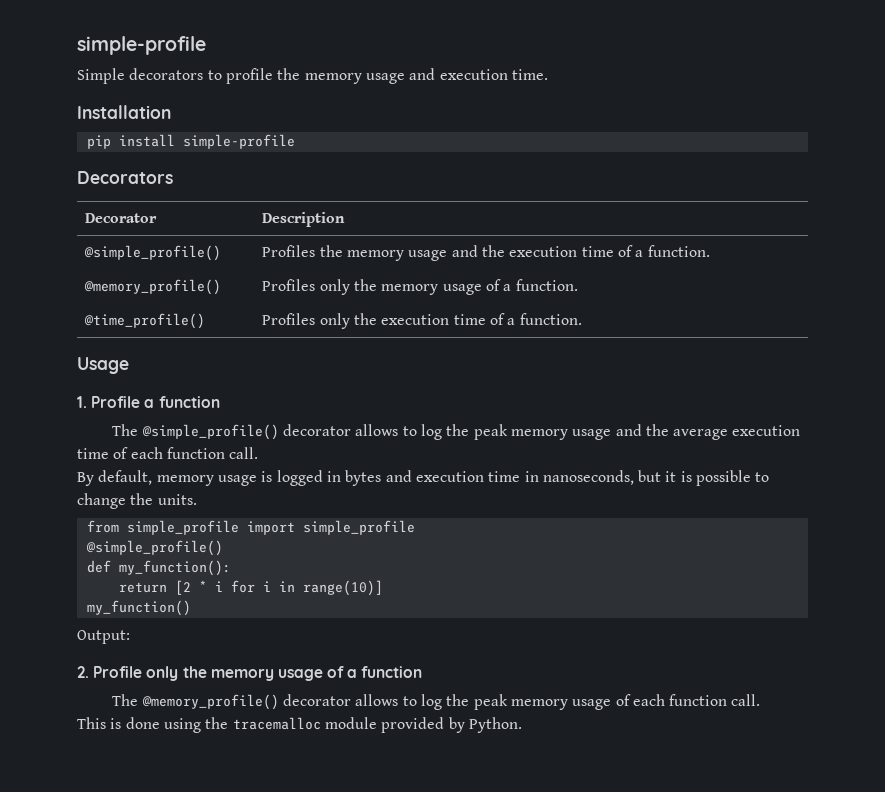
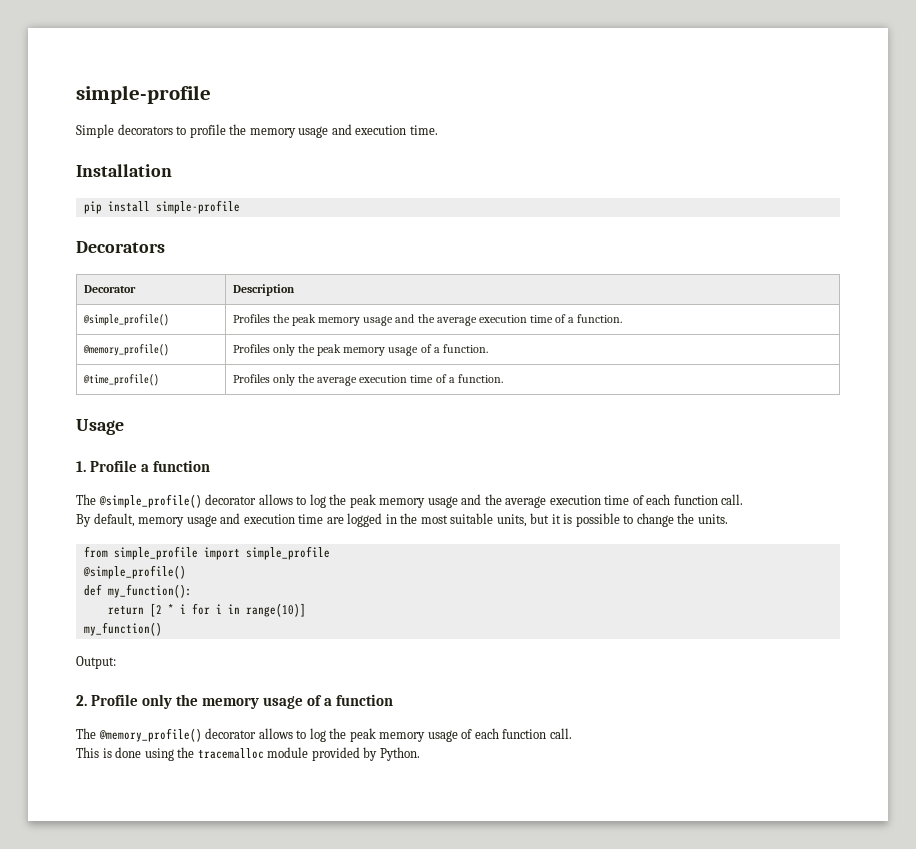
- @simple_profile() | Profiles the memory usage and the execution time of a function.
+ @simple_profile() | Profiles the peak memory usage and the average execution time of a function.
- @memory_profile() | Profiles only the memory usage of a function.
+ @memory_profile() | Profiles only the peak memory usage of a function.
- @time_profile() | Profiles only the execution time of a function.
+ @time_profile() | Profiles only the average execution time of a function.
- By default, memory usage is logged in bytes and execution time in nanoseconds, but it is possible to change the units.
+ By default, memory usage and execution time are logged in the most suitable units, but it is possible to change the units.

